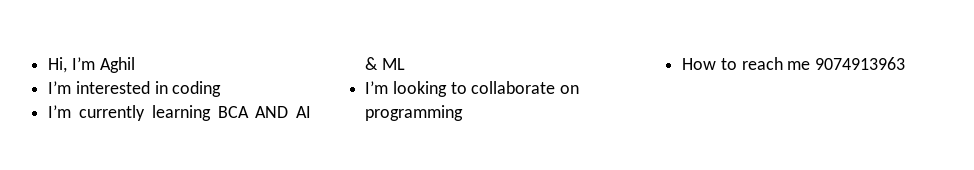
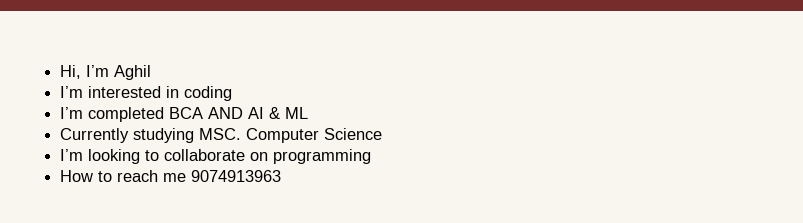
- I’m currently learning BCA AND AI & ML
+ I’m completed BCA AND AI & ML
+ Currently studying MSC. Computer Science

